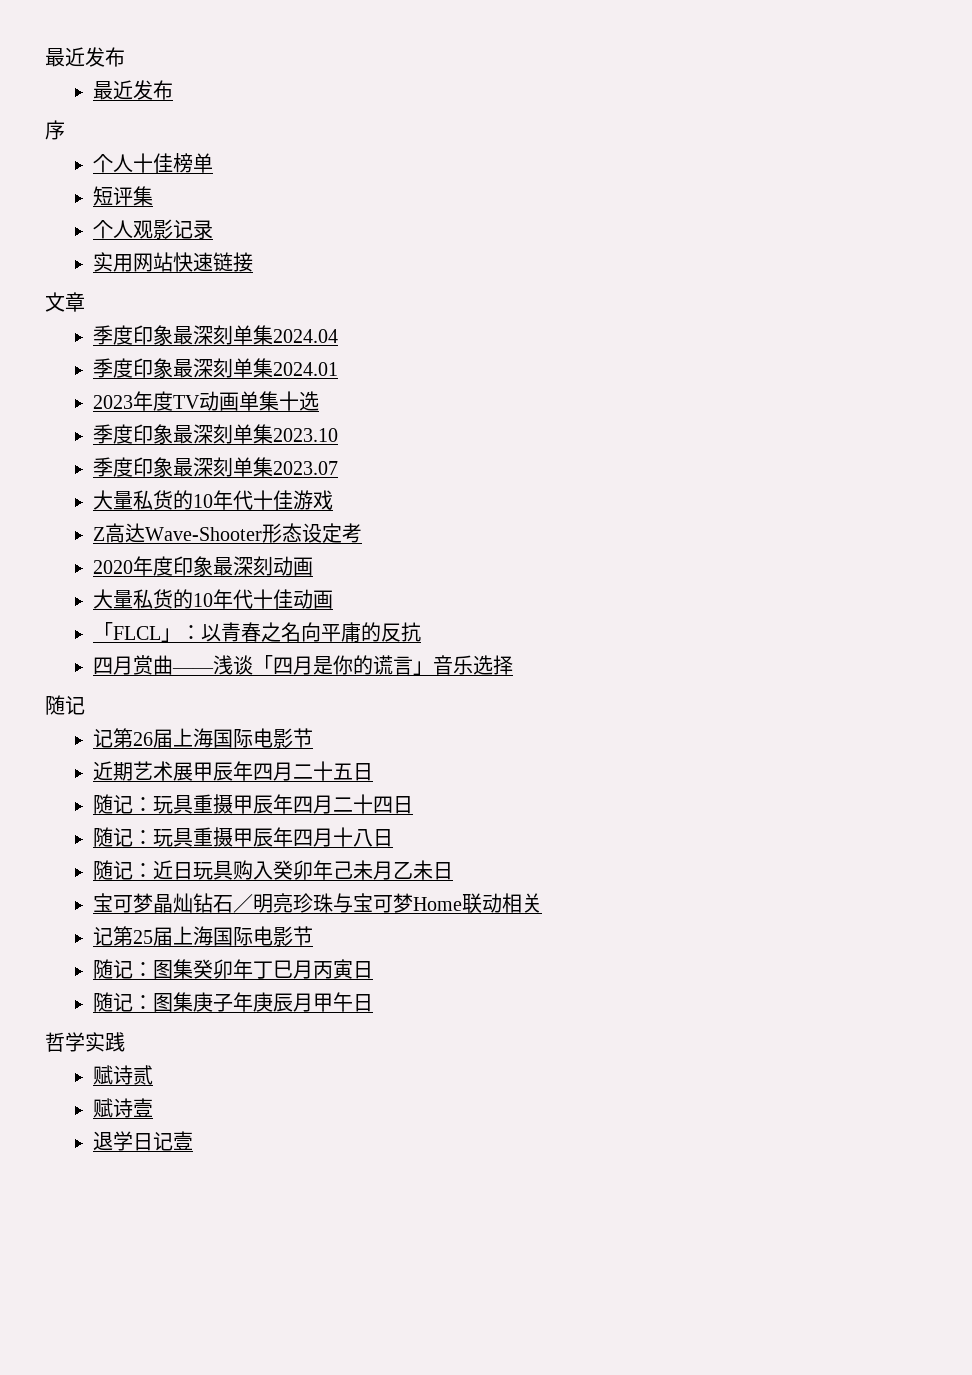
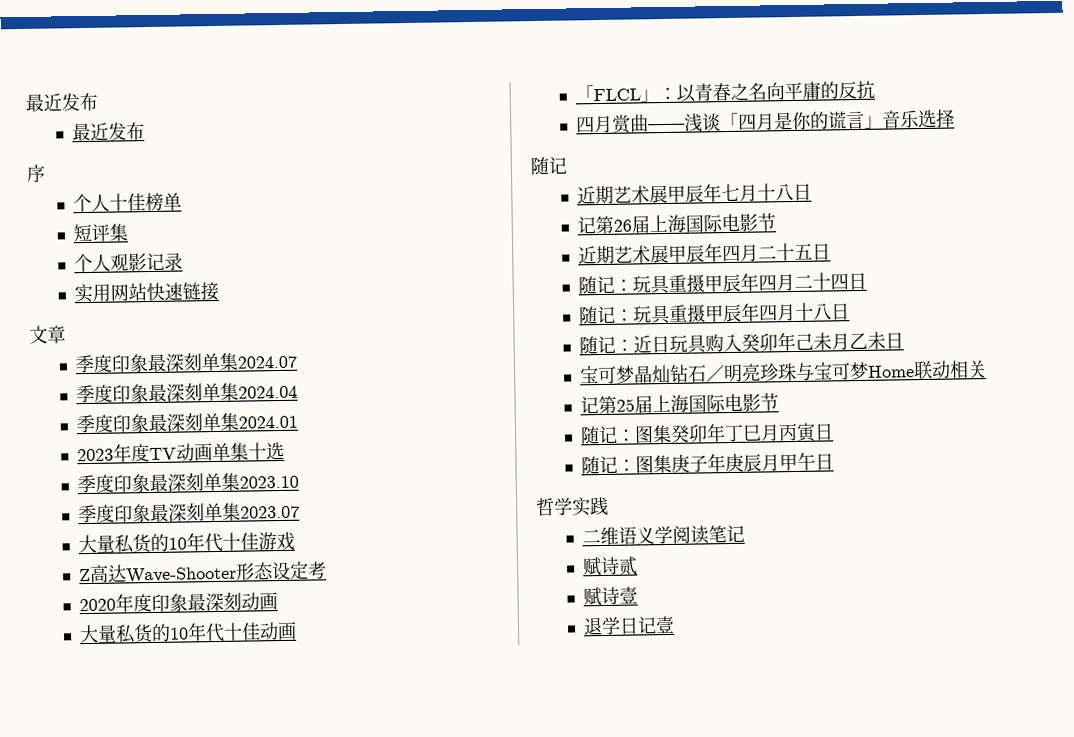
+ 季度印象最深刻单集2024.07
+ 近期艺术展甲辰年七月十八日
+ 二维语义学阅读笔记

